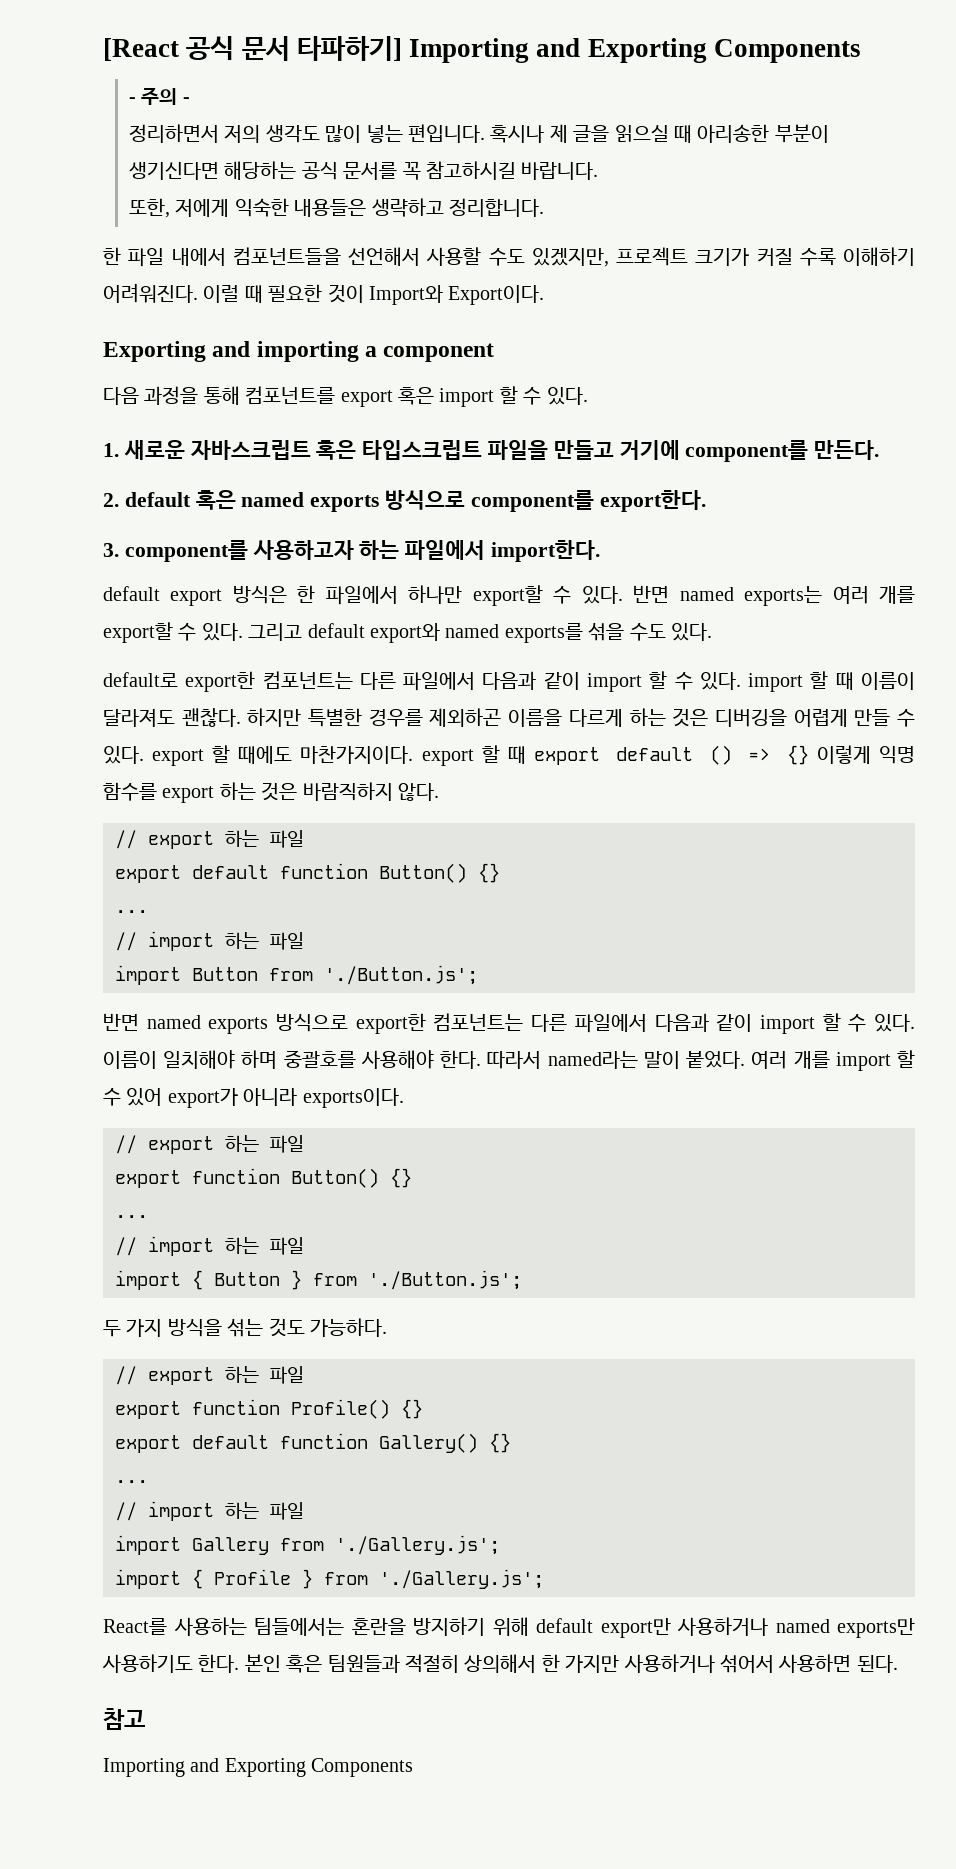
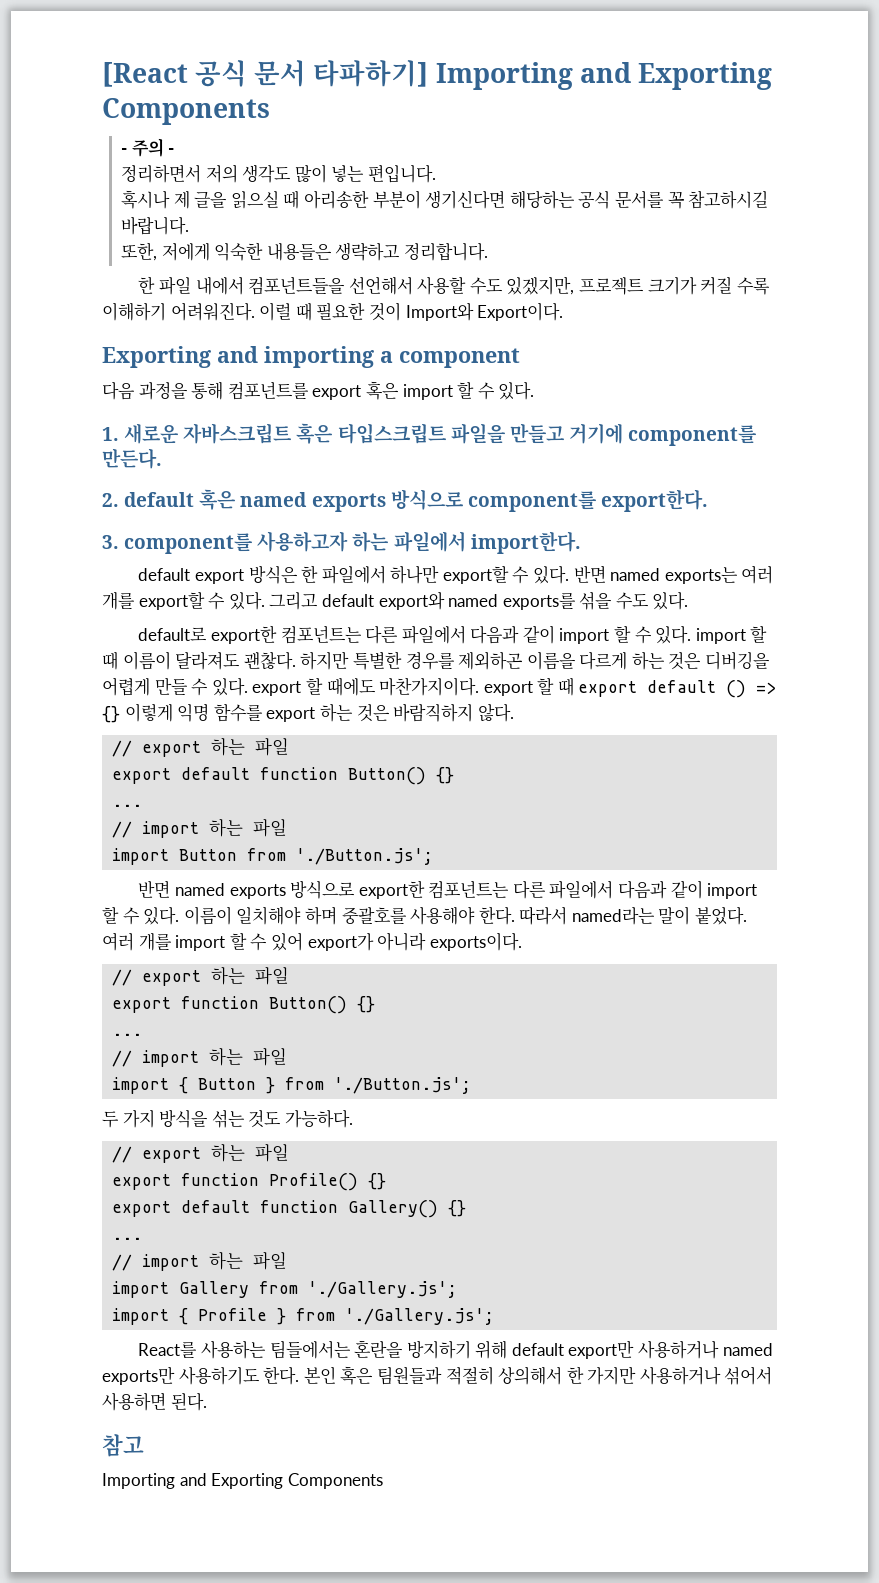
- 정리하면서 저의 생각도 많이 넣는 편입니다. 혹시나 제 글을 읽으실 때 아리송한 부분이 생기신다면 해당하는 공식 문서를 꼭 참고하시길 바랍니다.
+ 정리하면서 저의 생각도 많이 넣는 편입니다.
+ 혹시나 제 글을 읽으실 때 아리송한 부분이 생기신다면 해당하는 공식 문서를 꼭 참고하시길 바랍니다.

